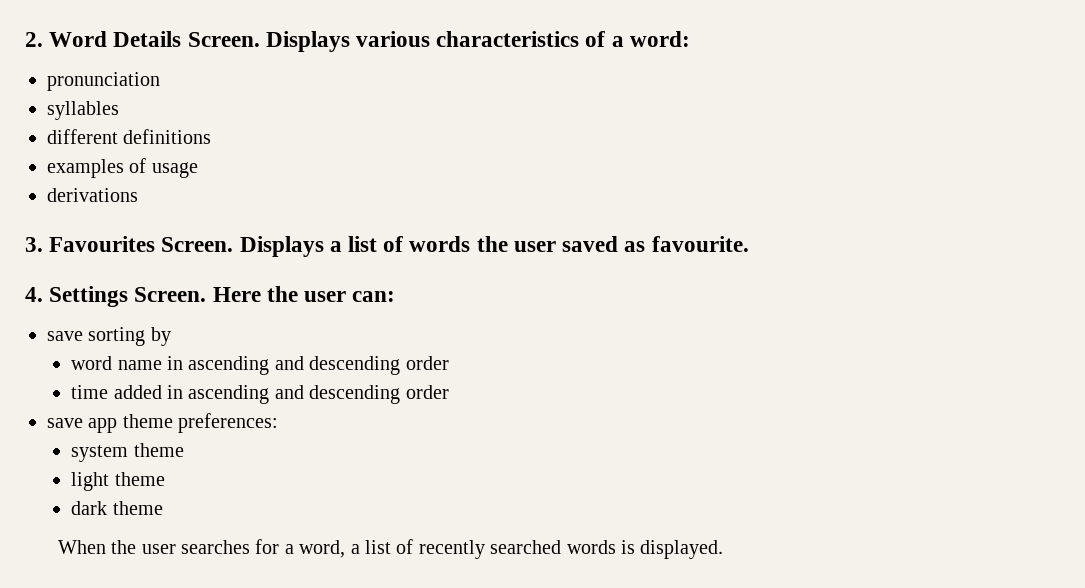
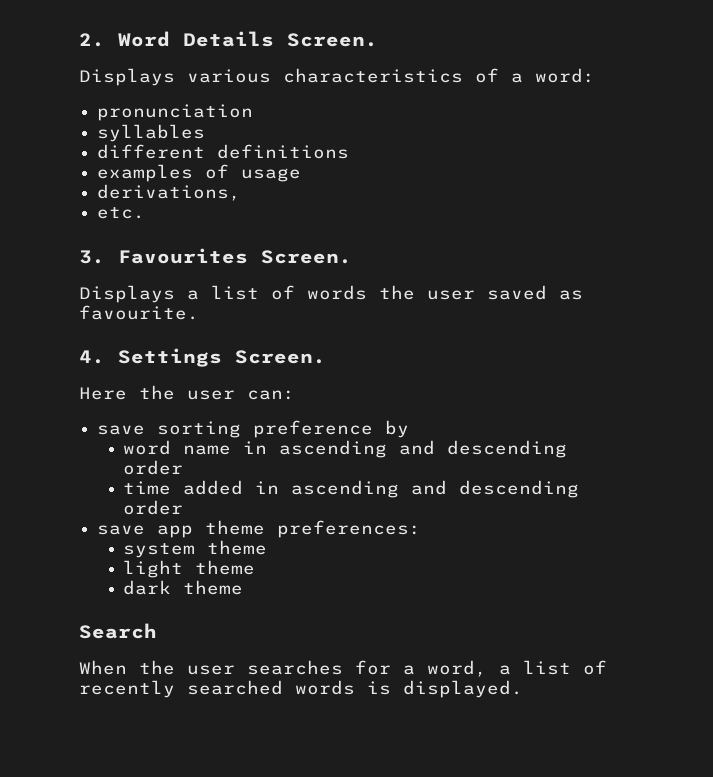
- 2. Word Details Screen. Displays various characteristics of a word:
+ 2. Word Details Screen.
+ Displays various characteristics of a word:
- derivations
+ derivations,
+ etc.
- 3. Favourites Screen. Displays a list of words the user saved as favourite.
+ 3. Favourites Screen.
+ Displays a list of words the user saved as favourite.
- 4. Settings Screen. Here the user can:
+ 4. Settings Screen.
+ Here the user can:
- save sorting by
+ save sorting preference by
+ Search

